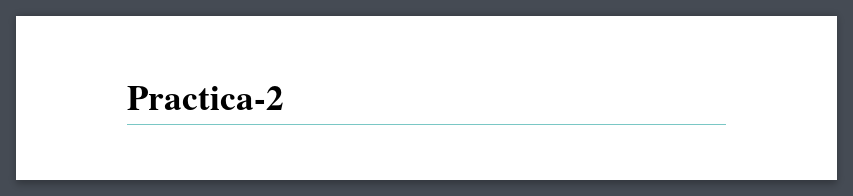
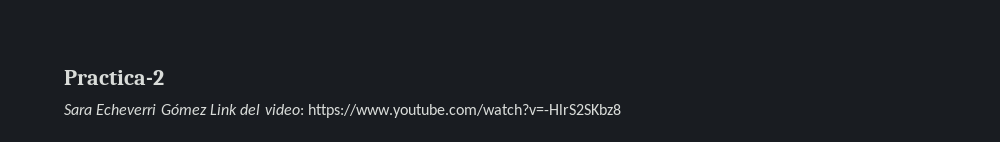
+ Sara Echeverri Gómez Link del video: https://www.youtube.com/watch?v=-HlrS2SKbz8

